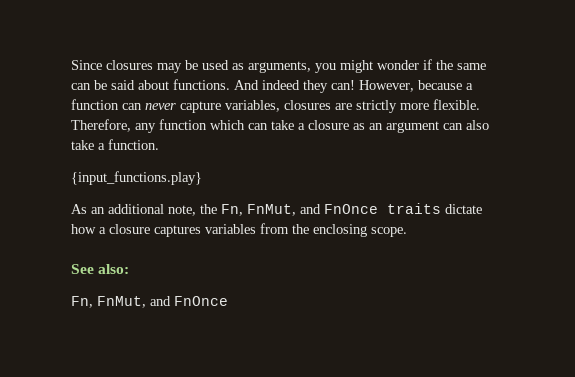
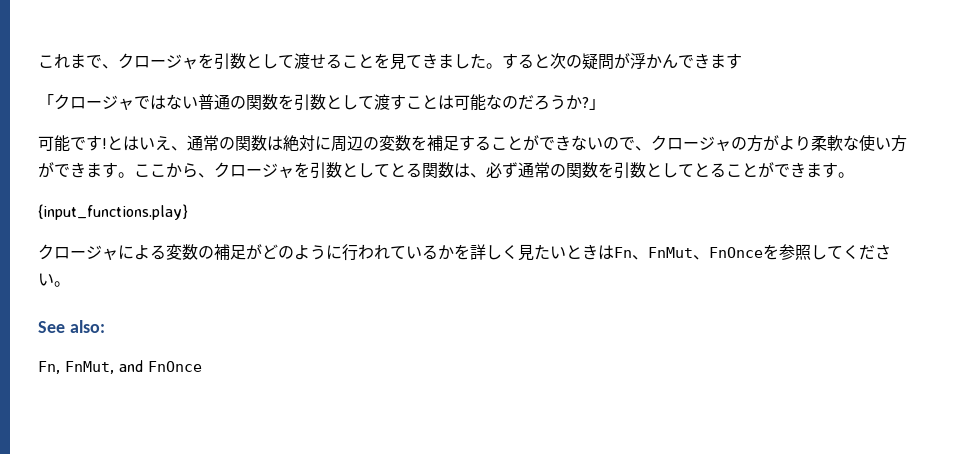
- Since closures may be used as arguments, you might wonder if the same can be said about functions. And indeed they can! However, because a function can never capture variables, closures are strictly more flexible. Therefore, any function which can take a closure as an argument can also take a function.
+ これまで、クロージャを引数として渡せることを見てきました。すると次の疑問が浮かんできます
+ 「クロージャではない普通の関数を引数として渡すことは可能なのだろうか?」
+ 可能です!とはいえ、通常の関数は絶対に周辺の変数を補足することができないので、クロージャの方がより柔軟な使い方ができます。ここから、クロージャを引数としてとる関数は、必ず通常の関数を引数としてとることができます。
  {input_functions.play}
- As an additional note, the Fn, FnMut, and FnOnce traits dictate how a closure captures variables from the enclosing scope.
+ クロージャによる変数の補足がどのように行われているかを詳しく見たいときはFn、FnMut、FnOnceを参照してください。

